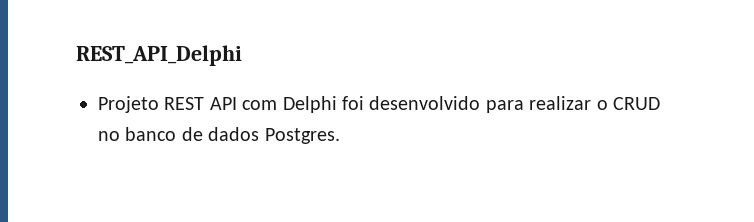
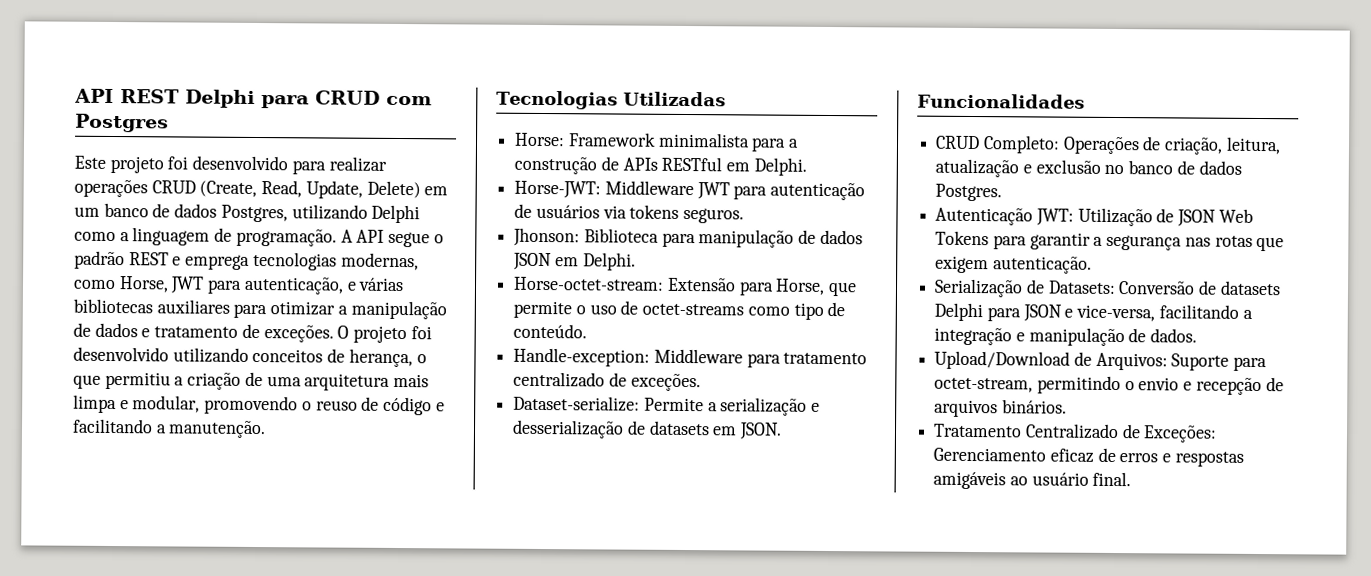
- REST_API_Delphi
- Projeto REST API com Delphi foi desenvolvido para realizar o CRUD no banco de dados Postgres.
+ API REST Delphi para CRUD com Postgres
+ Este projeto foi desenvolvido para realizar operações CRUD (Create, Read, Update, Delete) em um banco de dados Postgres, utilizando Delphi como a linguagem de programação. A API segue o padrão REST e emprega tecnologias modernas, como Horse, JWT para autenticação, e várias bibliotecas auxiliares para otimizar a manipulação de dados e tratamento de exceções. O projeto foi desenvolvido utilizando conceitos de herança, o que permitiu a criação de uma arquitetura mais limpa e modular, promovendo o reuso de código e facilitando a manutenção.
+ Tecnologias Utilizadas
+ Horse: Framework minimalista para a construção de APIs RESTful em Delphi.
+ Horse-JWT: Middleware JWT para autenticação de usuários via tokens seguros.
+ Jhonson: Biblioteca para manipulação de dados JSON em Delphi.
+ Horse-octet-stream: Extensão para Horse, que permite o uso de octet-streams como tipo de conteúdo.
+ Handle-exception: Middleware para tratamento centralizado de exceções.
+ Dataset-serialize: Permite a serialização e desserialização de datasets em JSON.
+ Funcionalidades
+ CRUD Completo: Operações de criação, leitura, atualização e exclusão no banco de dados Postgres.
+ Autenticação JWT: Utilização de JSON Web Tokens para garantir a segurança nas rotas que exigem autenticação.
+ Serialização de Datasets: Conversão de datasets Delphi para JSON e vice-versa, facilitando a integração e manipulação de dados.
+ Upload/Download de Arquivos: Suporte para octet-stream, permitindo o envio e recepção de arquivos binários.
+ Tratamento Centralizado de Exceções: Gerenciamento eficaz de erros e respostas amigáveis ao usuário final.

